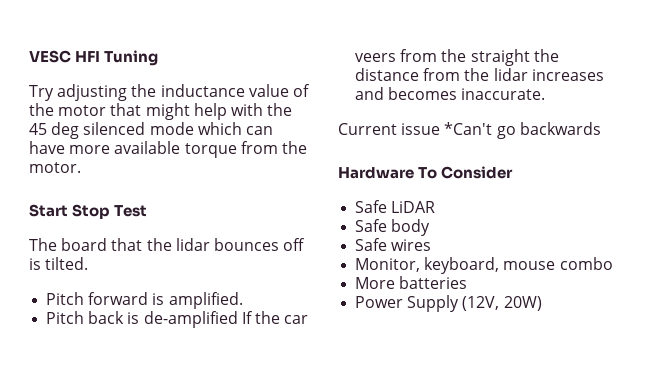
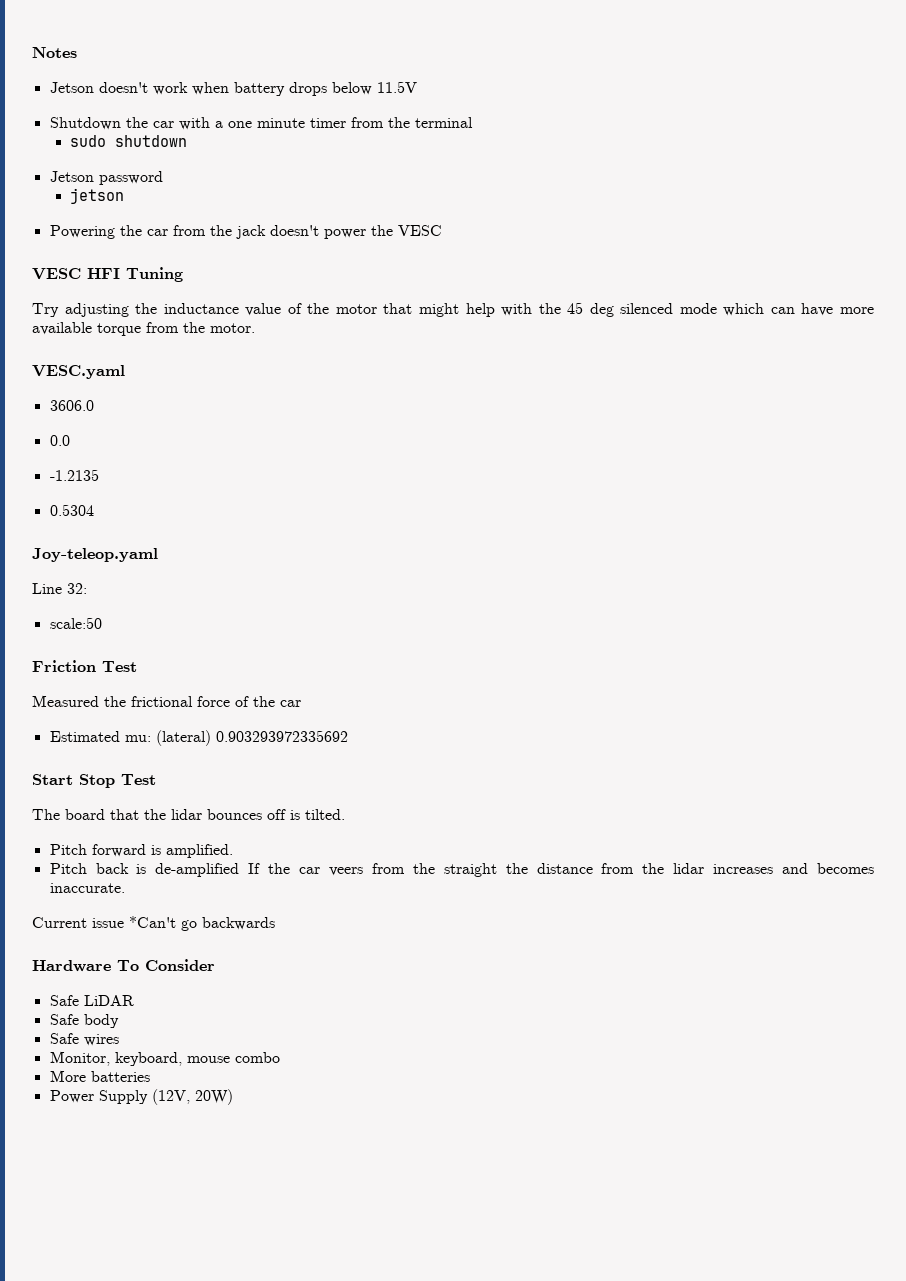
+ Notes
+ Jetson doesn't work when battery drops below 11.5V
+ Shutdown the car with a one minute timer from the terminal
+ sudo shutdown
+ Jetson password
+ jetson
+ Powering the car from the jack doesn't power the VESC
+ VESC.yaml
+ 3606.0
+ 0.0
+ -1.2135
+ 0.5304
+ Joy-teleop.yaml
+ Line 32:
+ scale:50
+ Friction Test
+ Measured the frictional force of the car
+ Estimated mu: (lateral) 0.903293972335692

